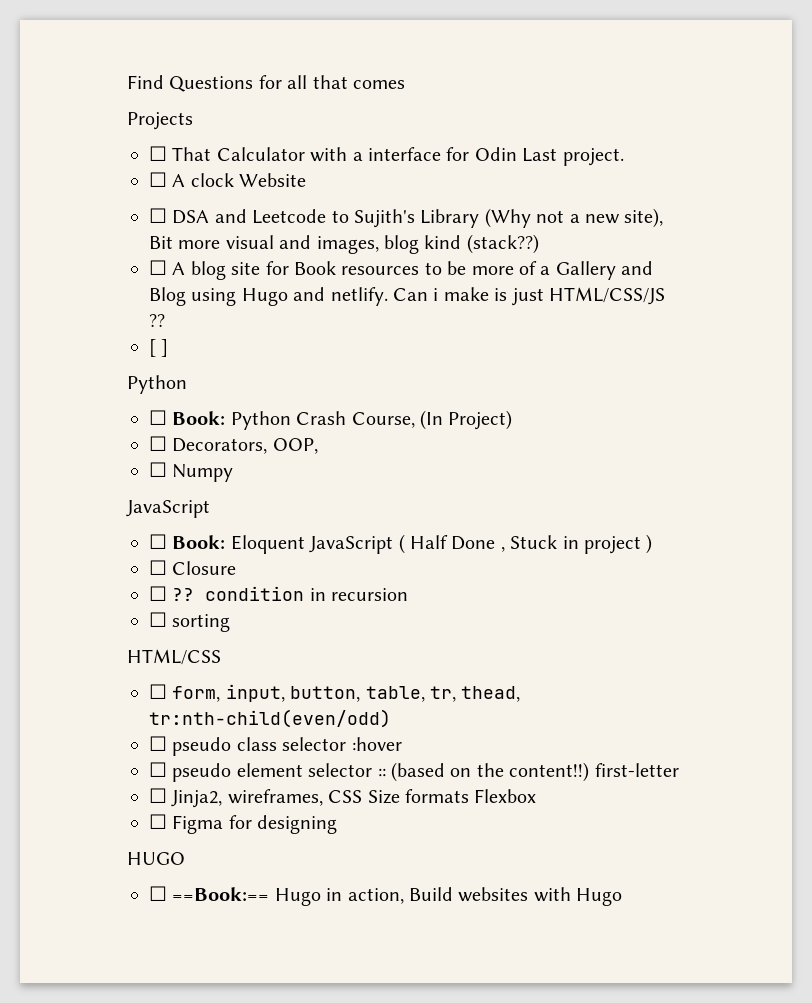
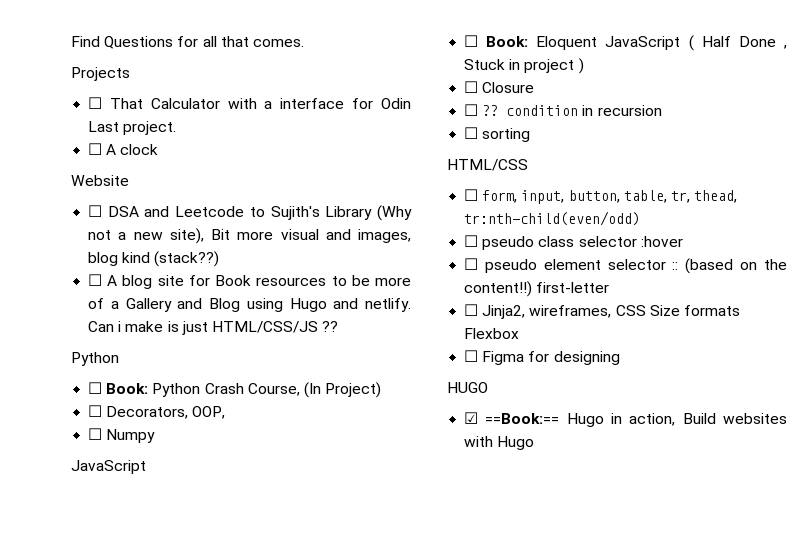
- Find Questions for all that comes
+ Find Questions for all that comes.
- ☐ A clock Website
+ ☐ A clock
+ Website
- [ ]
- ☐ ==Book:== Hugo in action, Build websites with Hugo
+ ☑ ==Book:== Hugo in action, Build websites with Hugo

